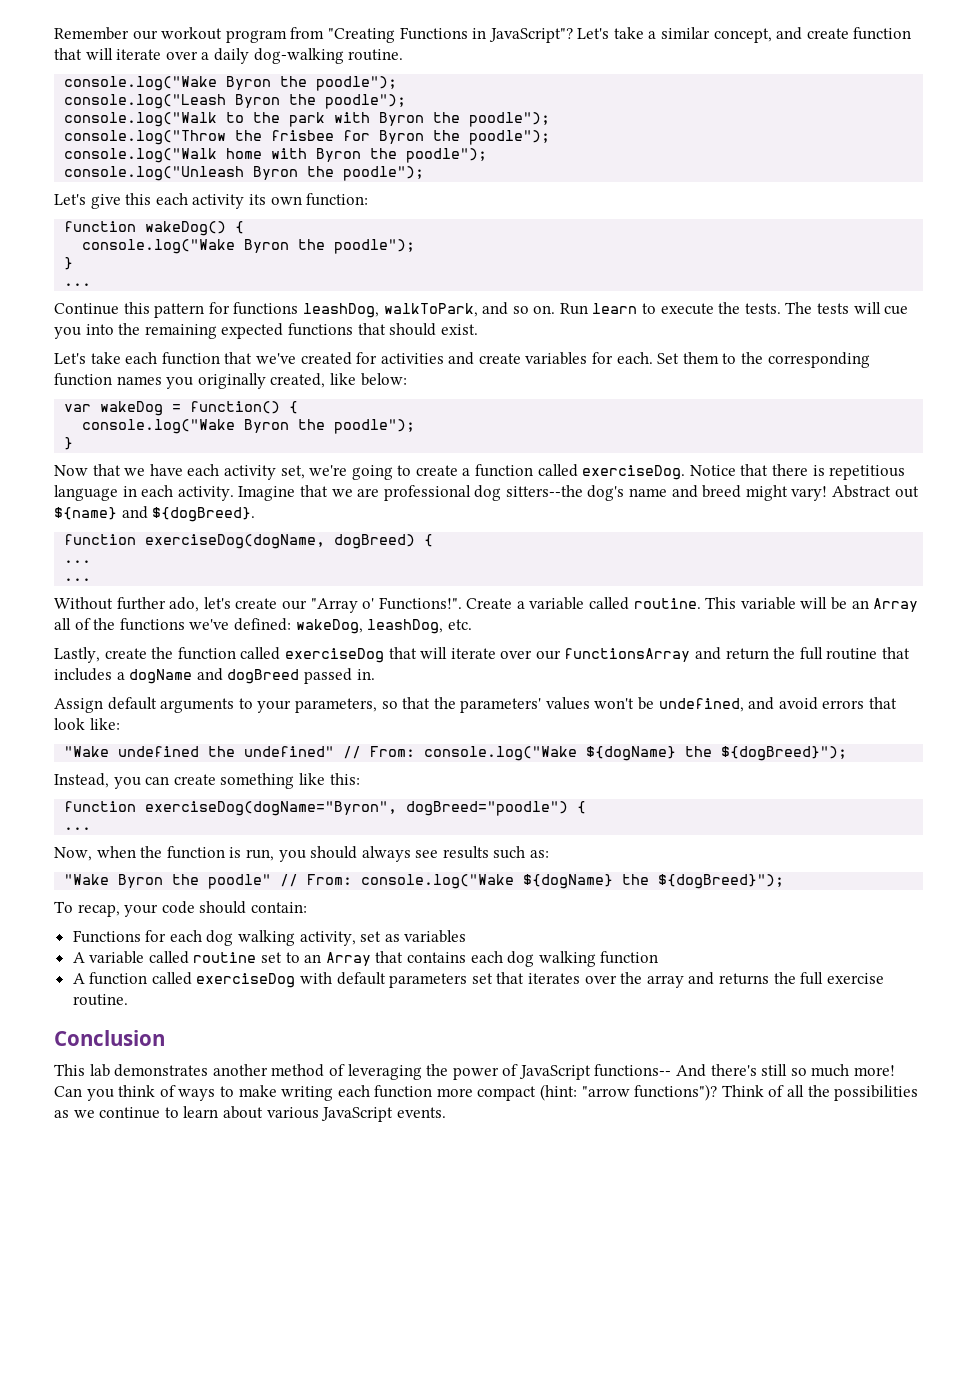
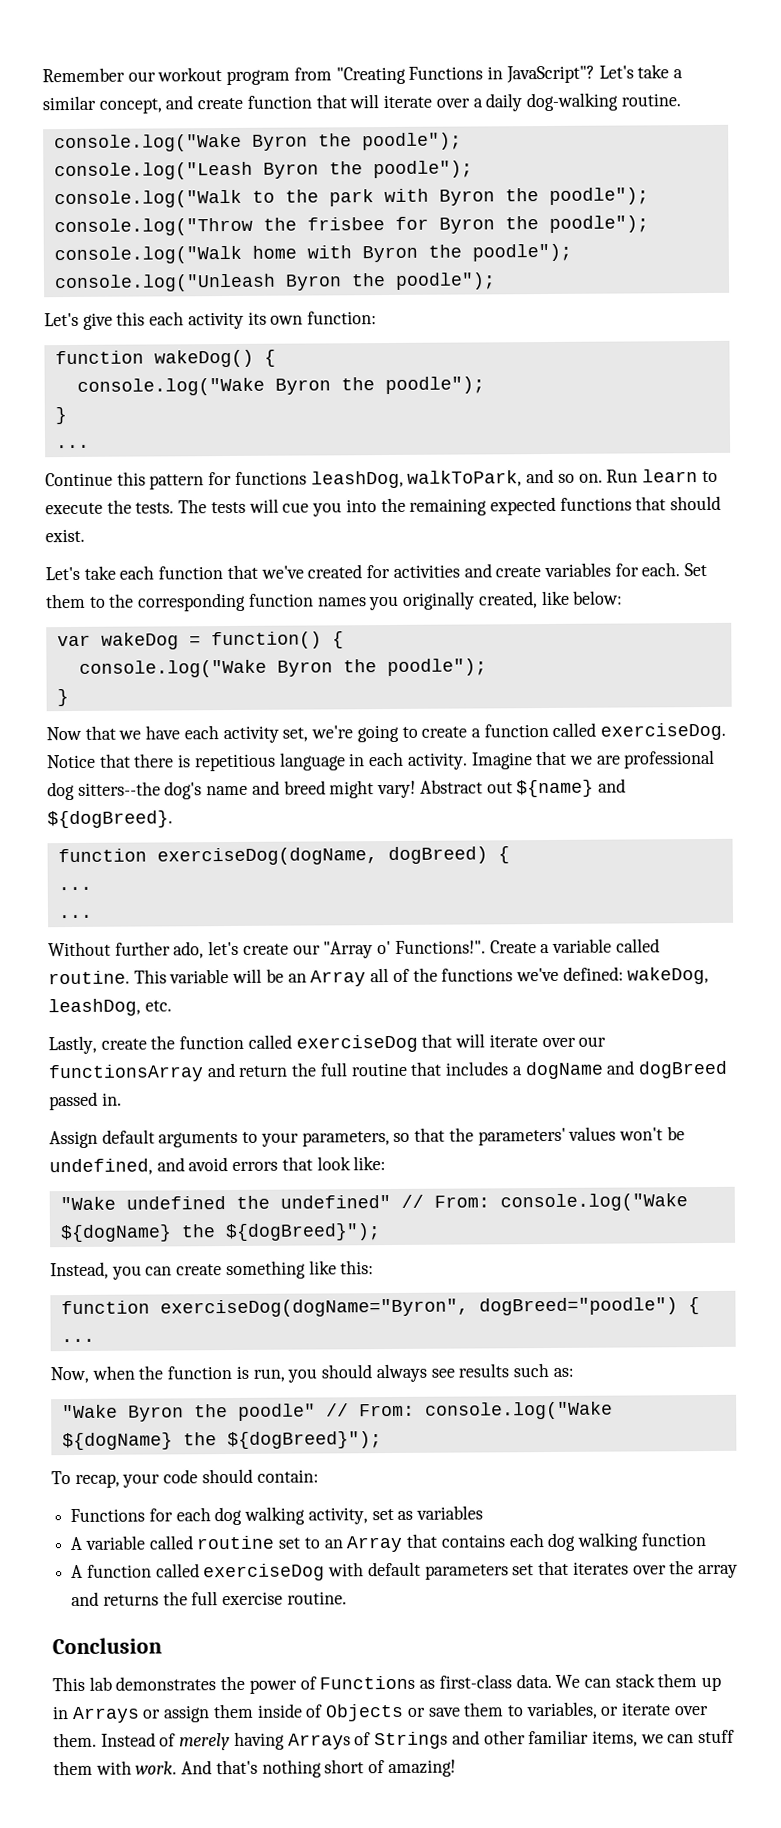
- This lab demonstrates another method of leveraging the power of JavaScript functions-- And there's still so much more! Can you think of ways to make writing each function more compact (hint: "arrow functions")? Think of all the possibilities as we continue to learn about various JavaScript events.
+ This lab demonstrates the power of Functions as first-class data. We can stack them up in Arrays or assign them inside of Objects or save them to variables, or iterate over them. Instead of merely having Arrays of Strings and other familiar items, we can stuff them with work. And that's nothing short of amazing!

